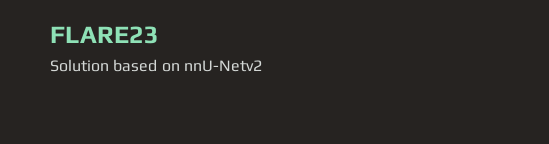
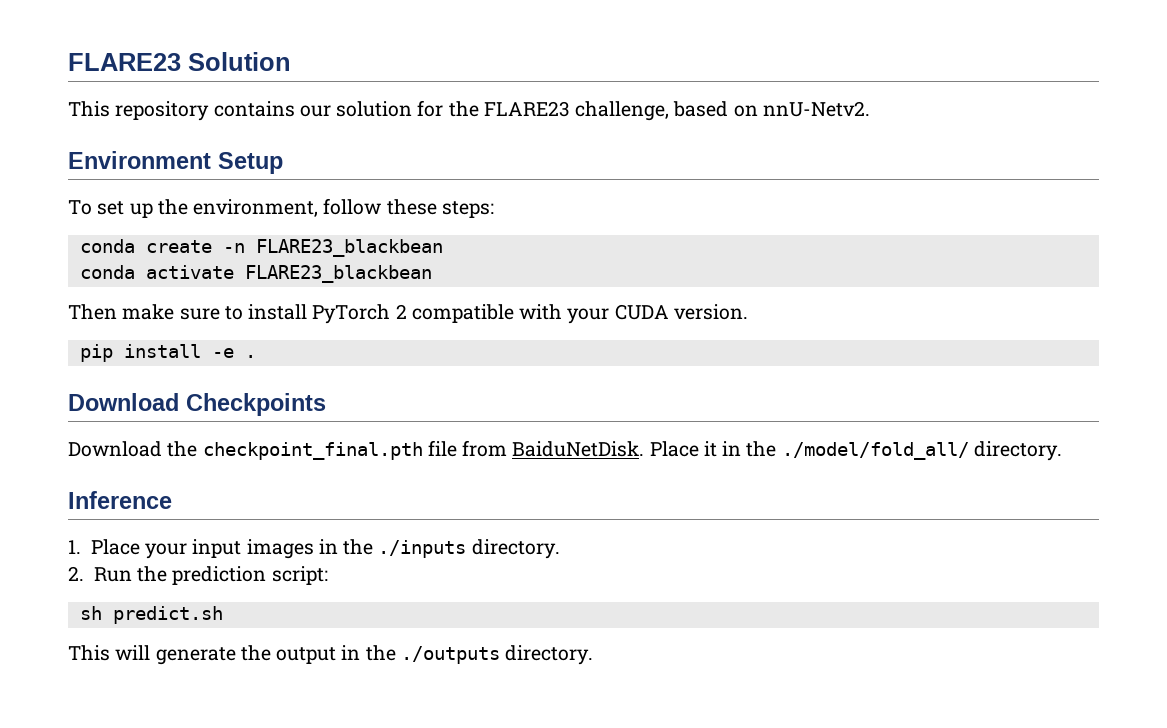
- FLARE23
- Solution based on nnU-Netv2
+ FLARE23 Solution
+ This repository contains our solution for the FLARE23 challenge, based on nnU-Netv2.
+ Environment Setup
+ To set up the environment, follow these steps:
+ conda create -n FLARE23_blackbean
+ conda activate FLARE23_blackbean
+ Then make sure to install PyTorch 2 compatible with your CUDA version.
+ pip install -e .
+ Download Checkpoints
+ Download the checkpoint_final.pth file from BaiduNetDisk. Place it in the ./model/fold_all/ directory.
+ Inference
+ 1. Place your input images in the ./inputs directory.
+ 2. Run the prediction script:
+ sh predict.sh
+ This will generate the output in the ./outputs directory.

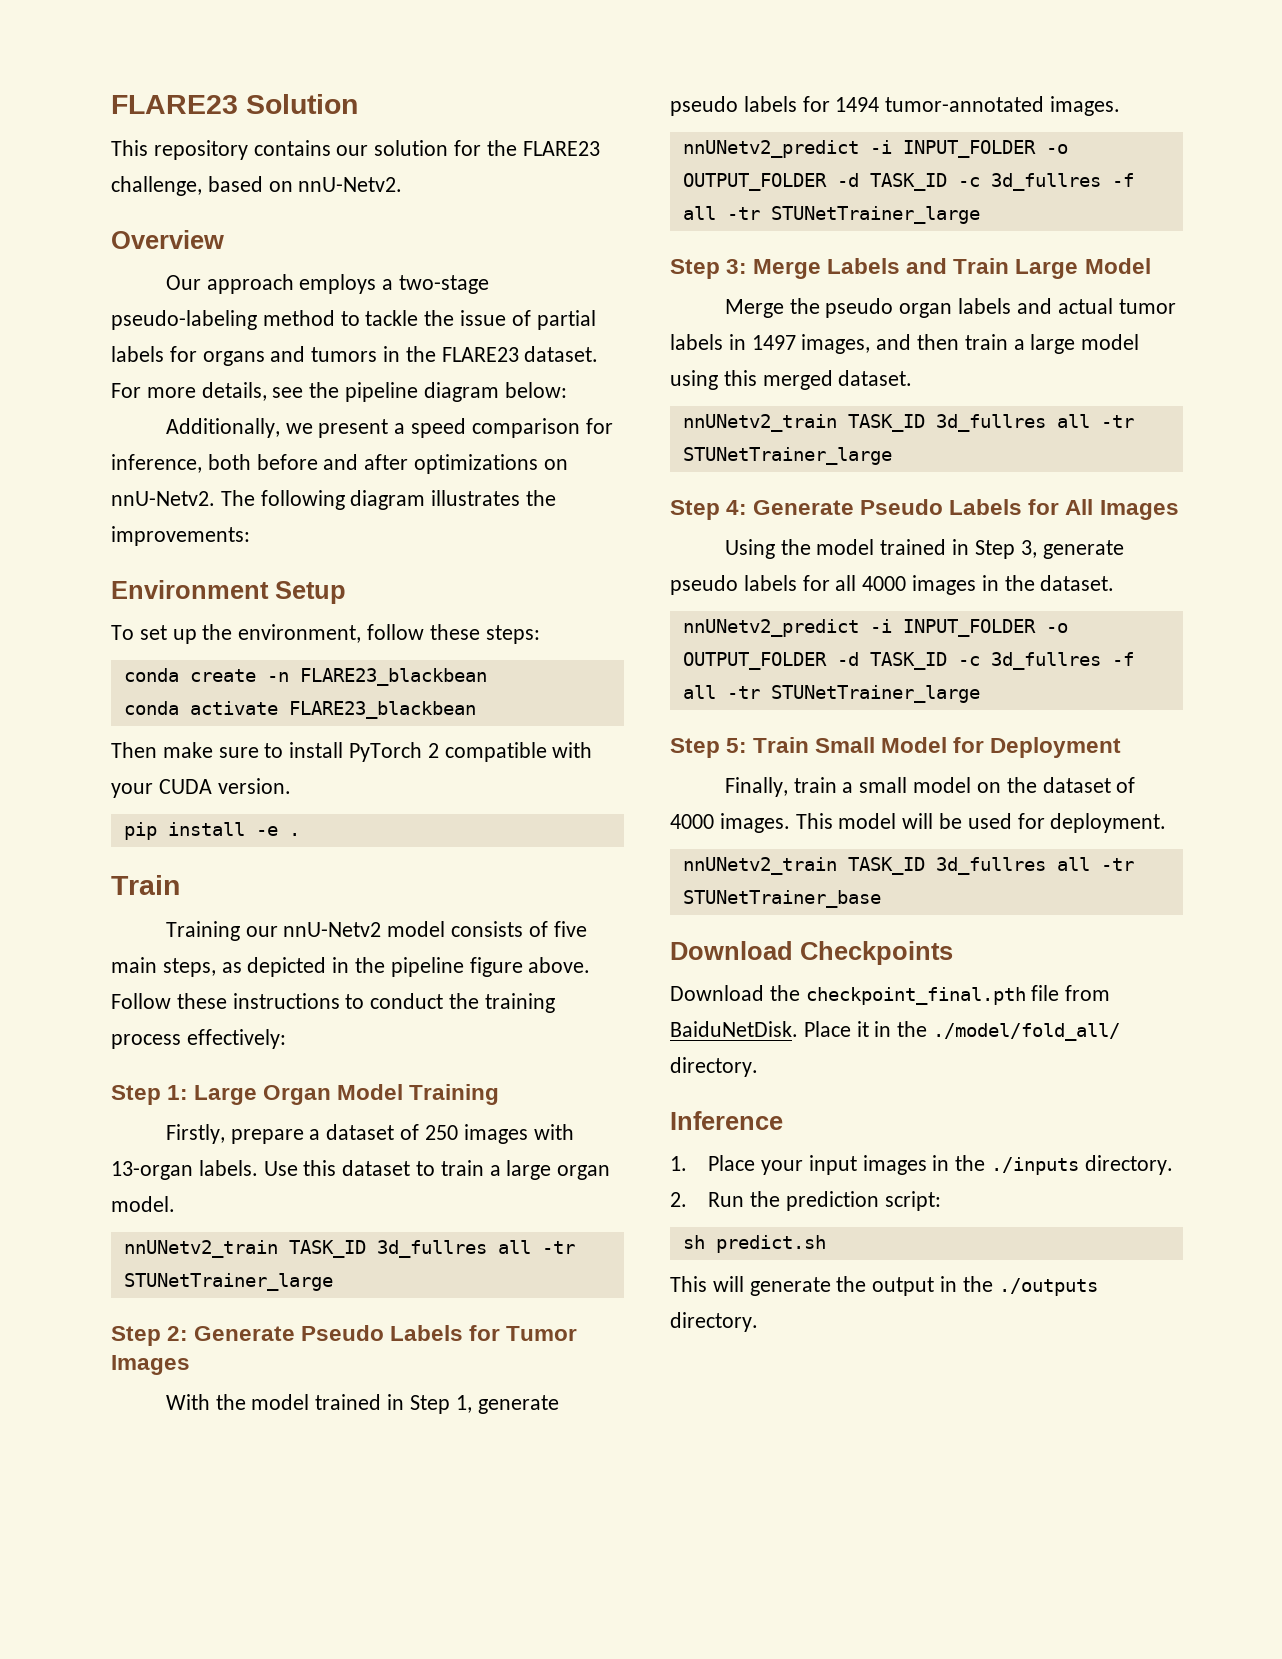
+ Overview
+ Our approach employs a two-stage pseudo-labeling method to tackle the issue of partial labels for organs and tumors in the FLARE23 dataset. For more details, see the pipeline diagram below:
+ Additionally, we present a speed comparison for inference, both before and after optimizations on nnU-Netv2. The following diagram illustrates the improvements:
  pip install -e .
+ Train
+ Training our nnU-Netv2 model consists of five main steps, as depicted in the pipeline figure above. Follow these instructions to conduct the training process effectively:
+ Step 1: Large Organ Model Training
+ Firstly, prepare a dataset of 250 images with 13-organ labels. Use this dataset to train a large organ model.
+ nnUNetv2_train TASK_ID 3d_fullres all -tr STUNetTrainer_large
+ Step 2: Generate Pseudo Labels for Tumor Images
+ With the model trained in Step 1, generate pseudo labels for 1494 tumor-annotated images.
+ nnUNetv2_predict -i INPUT_FOLDER -o OUTPUT_FOLDER -d TASK_ID -c 3d_fullres -f all -tr STUNetTrainer_large
+ Step 3: Merge Labels and Train Large Model
+ Merge the pseudo organ labels and actual tumor labels in 1497 images, and then train a large model using this merged dataset.
+ nnUNetv2_train TASK_ID 3d_fullres all -tr STUNetTrainer_large
+ Step 4: Generate Pseudo Labels for All Images
+ Using the model trained in Step 3, generate pseudo labels for all 4000 images in the dataset.
+ nnUNetv2_predict -i INPUT_FOLDER -o OUTPUT_FOLDER -d TASK_ID -c 3d_fullres -f all -tr STUNetTrainer_large
+ Step 5: Train Small Model for Deployment
+ Finally, train a small model on the dataset of 4000 images. This model will be used for deployment.
+ nnUNetv2_train TASK_ID 3d_fullres all -tr STUNetTrainer_base

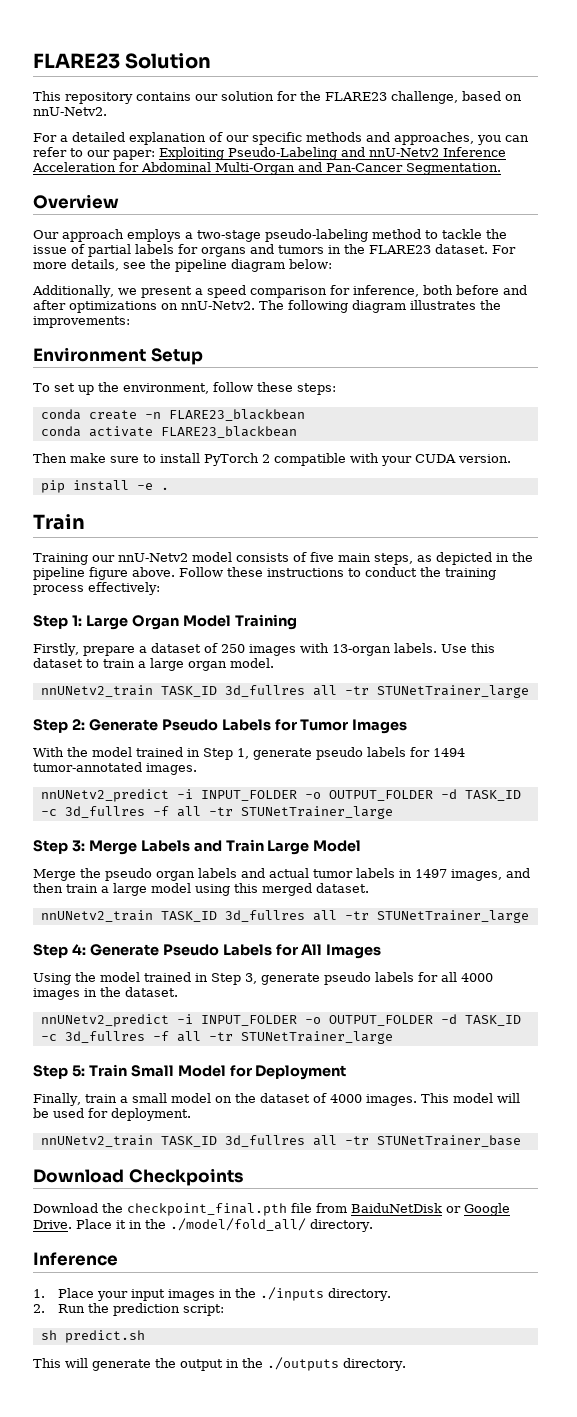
+ For a detailed explanation of our specific methods and approaches, you can refer to our paper: Exploiting Pseudo-Labeling and nnU-Netv2 Inference Acceleration for Abdominal Multi-Organ and Pan-Cancer Segmentation.
- Download the checkpoint_final.pth file from BaiduNetDisk.
+ Download the checkpoint_final.pth file from BaiduNetDisk or Google Drive.

